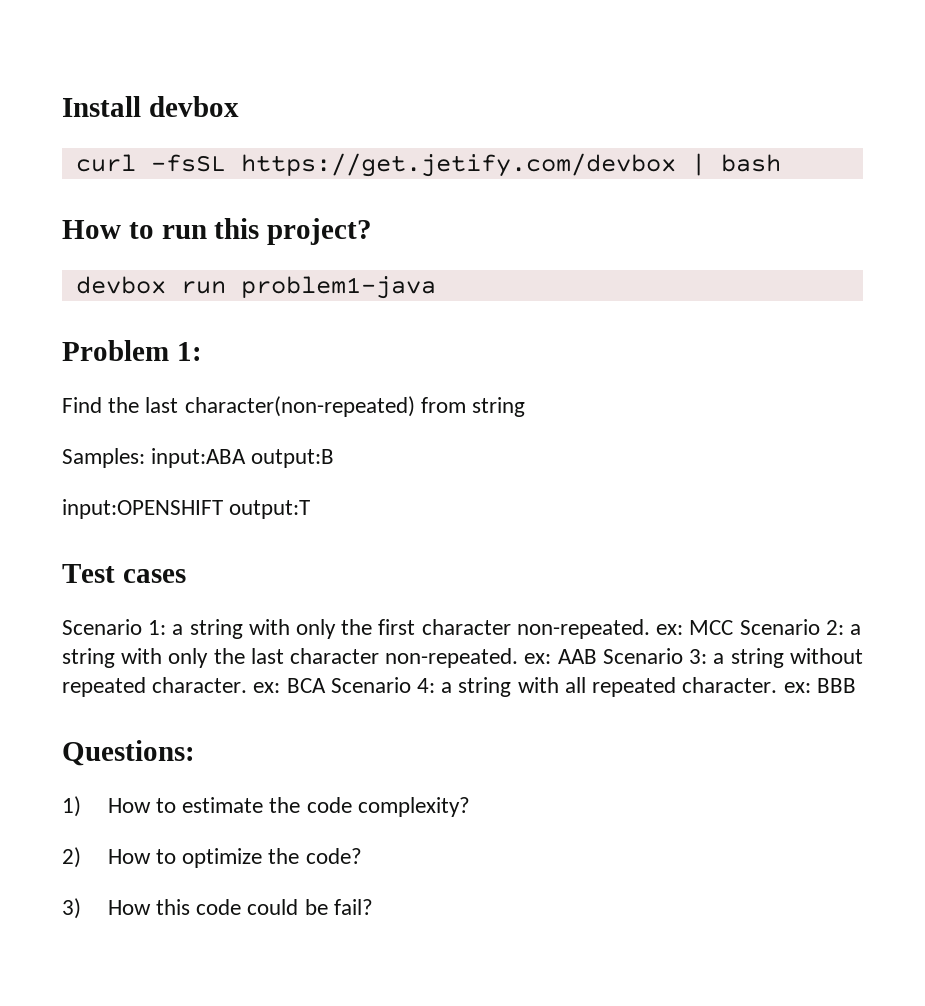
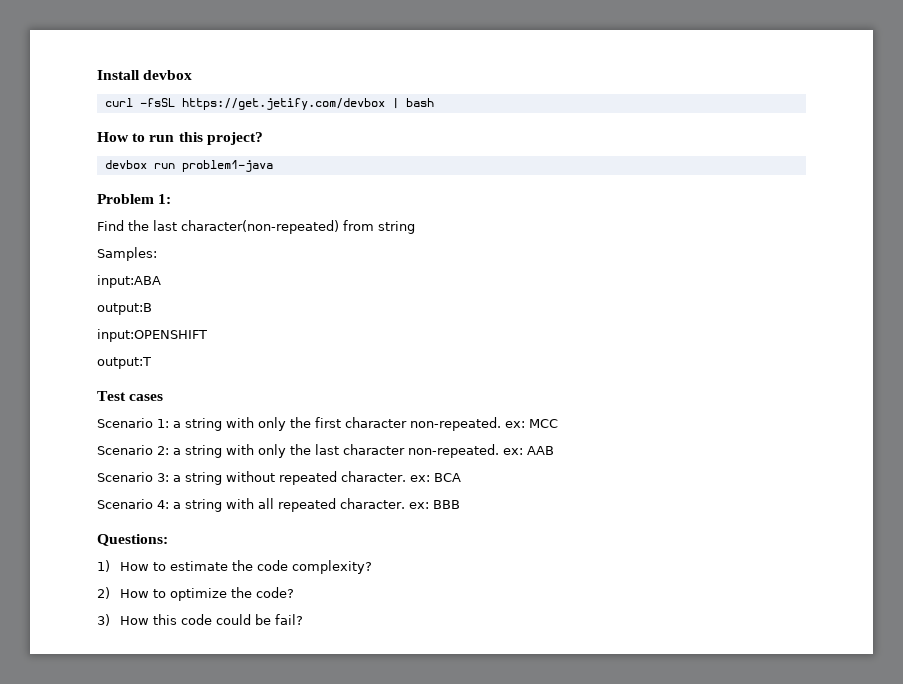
- Samples: input:ABA output:B
+ Samples:
+ input:ABA
+ output:B
- input:OPENSHIFT output:T
+ input:OPENSHIFT
+ output:T
- Scenario 1: a string with only the first character non-repeated. ex: MCC Scenario 2: a string with only the last character non-repeated. ex: AAB Scenario 3: a string without repeated character. ex: BCA Scenario 4: a string with all repeated character. ex: BBB
+ Scenario 1: a string with only the first character non-repeated. ex: MCC
+ Scenario 2: a string with only the last character non-repeated. ex: AAB
+ Scenario 3: a string without repeated character. ex: BCA
+ Scenario 4: a string with all repeated character. ex: BBB

